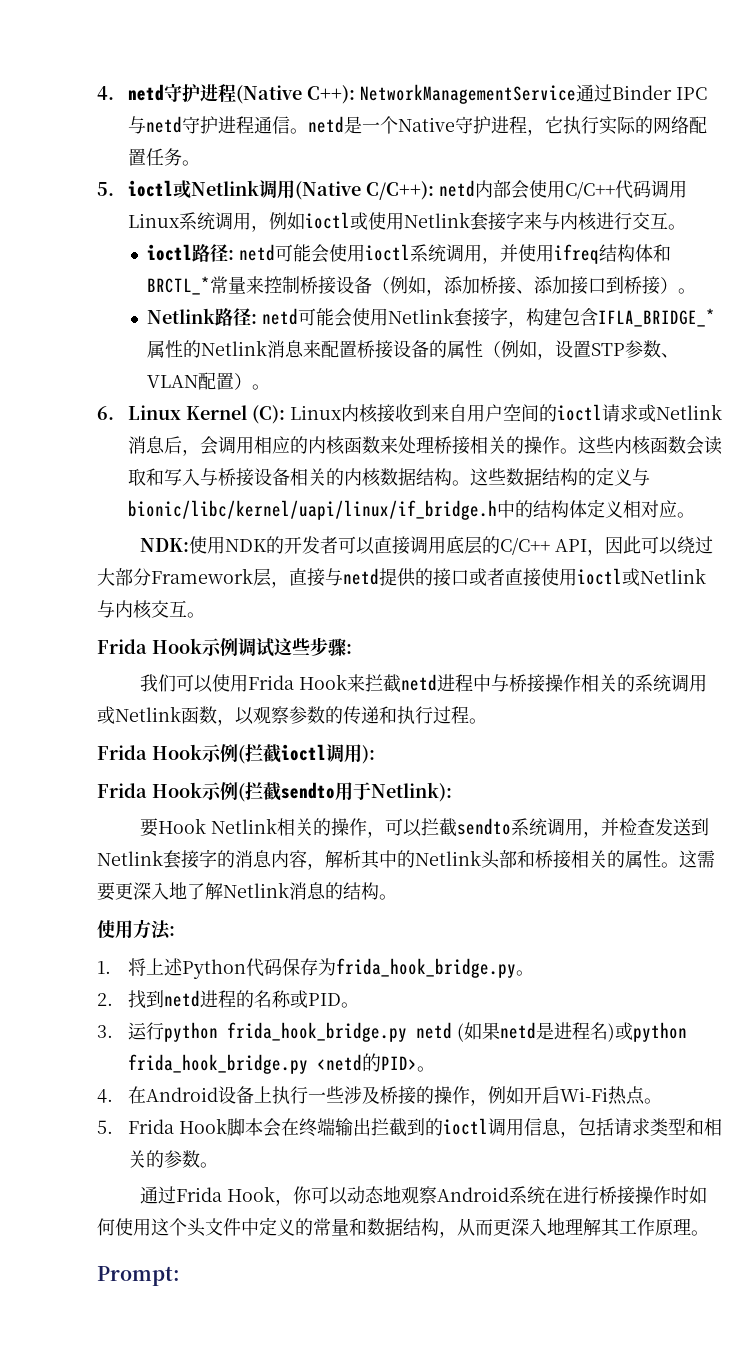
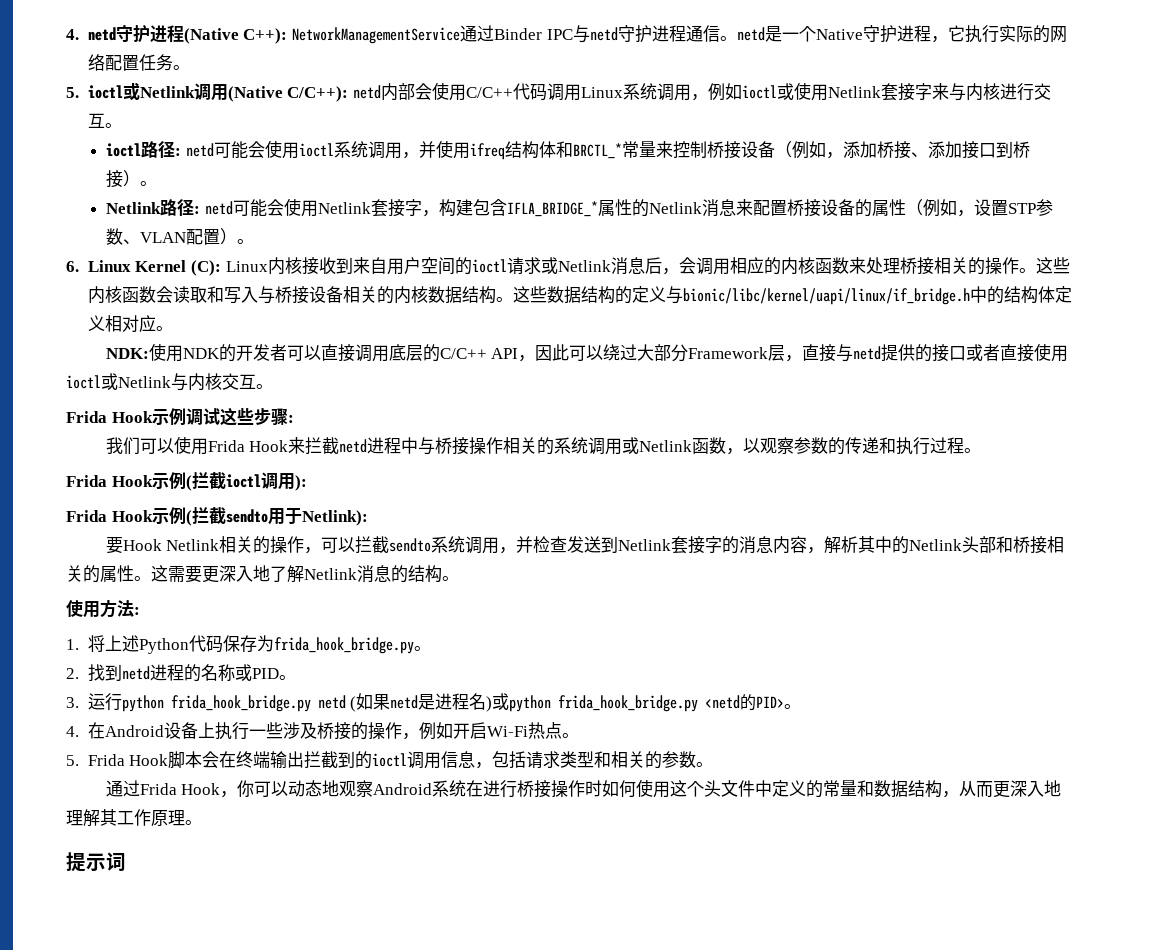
- Prompt:
+ 提示词

